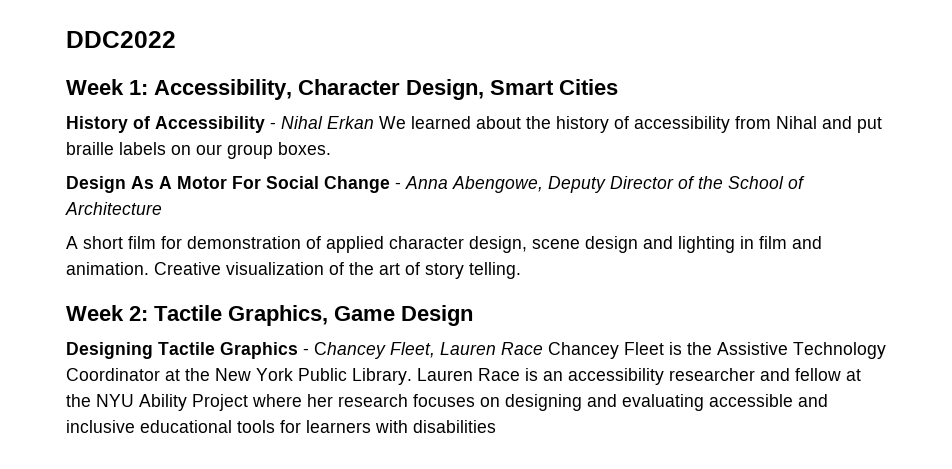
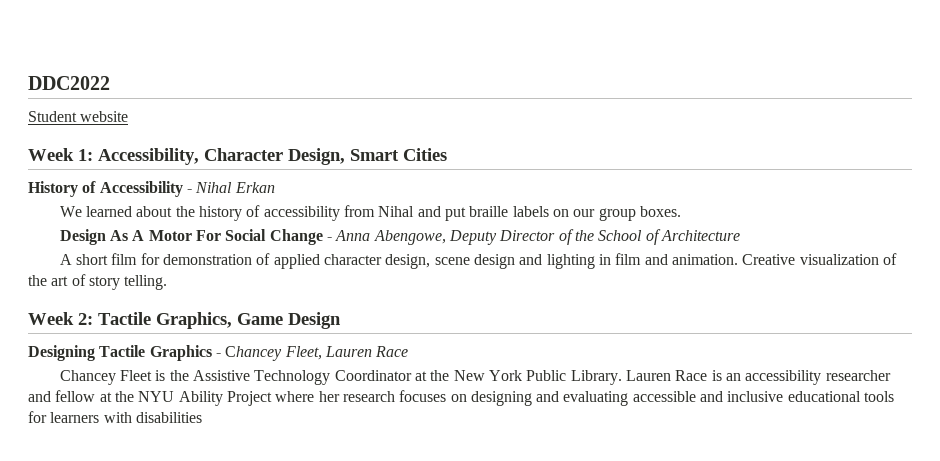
+ Student website
- History of Accessibility - Nihal Erkan We learned about the history of accessibility from Nihal and put braille labels on our group boxes.
+ History of Accessibility - Nihal Erkan
+ We learned about the history of accessibility from Nihal and put braille labels on our group boxes.
- Designing Tactile Graphics - Chancey Fleet, Lauren Race Chancey Fleet is the Assistive Technology Coordinator at the New York Public Library.
+ Designing Tactile Graphics - Chancey Fleet, Lauren Race
+ Chancey Fleet is the Assistive Technology Coordinator at the New York Public Library.

